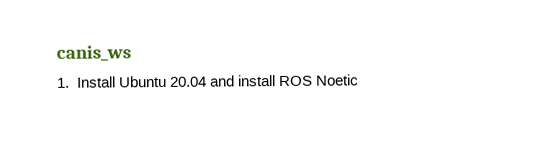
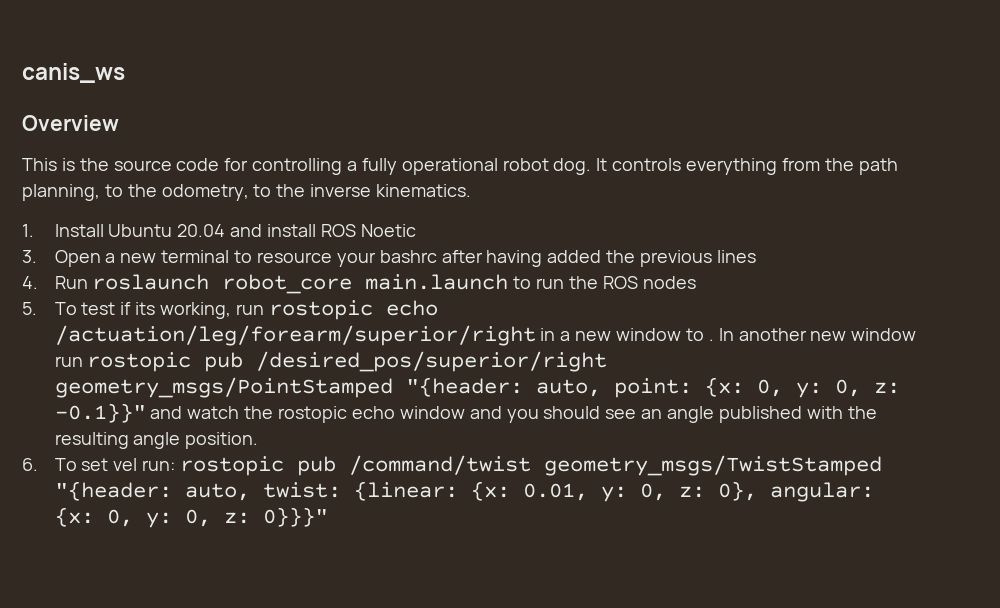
+ Overview
+ This is the source code for controlling a fully operational robot dog. It controls everything from the path planning, to the odometry, to the inverse kinematics.
+ 3. Open a new terminal to resource your bashrc after having added the previous lines
+ 4. Run roslaunch robot_core main.launch to run the ROS nodes
+ 5. To test if its working, run rostopic echo /actuation/leg/forearm/superior/right in a new window to . In another new window run rostopic pub /desired_pos/superior/right geometry_msgs/PointStamped "{header: auto, point: {x: 0, y: 0, z: -0.1}}" and watch the rostopic echo window and you should see an angle published with the resulting angle position.
+ 6. To set vel run: rostopic pub /command/twist geometry_msgs/TwistStamped "{header: auto, twist: {linear: {x: 0.01, y: 0, z: 0}, angular: {x: 0, y: 0, z: 0}}}"

